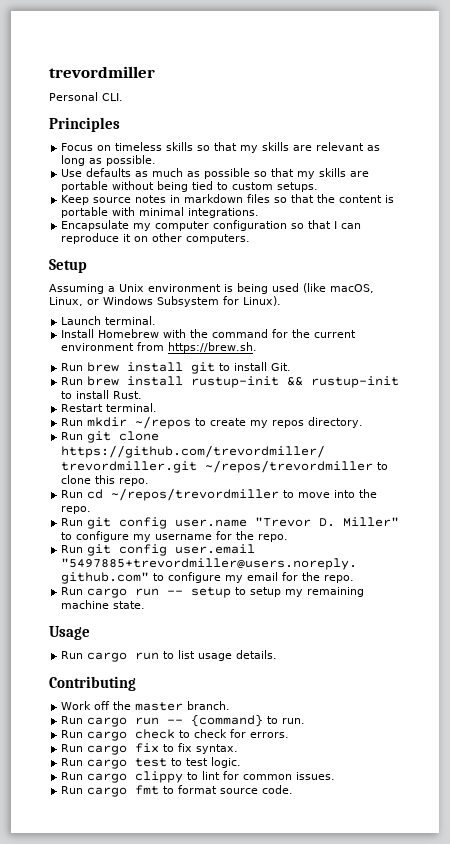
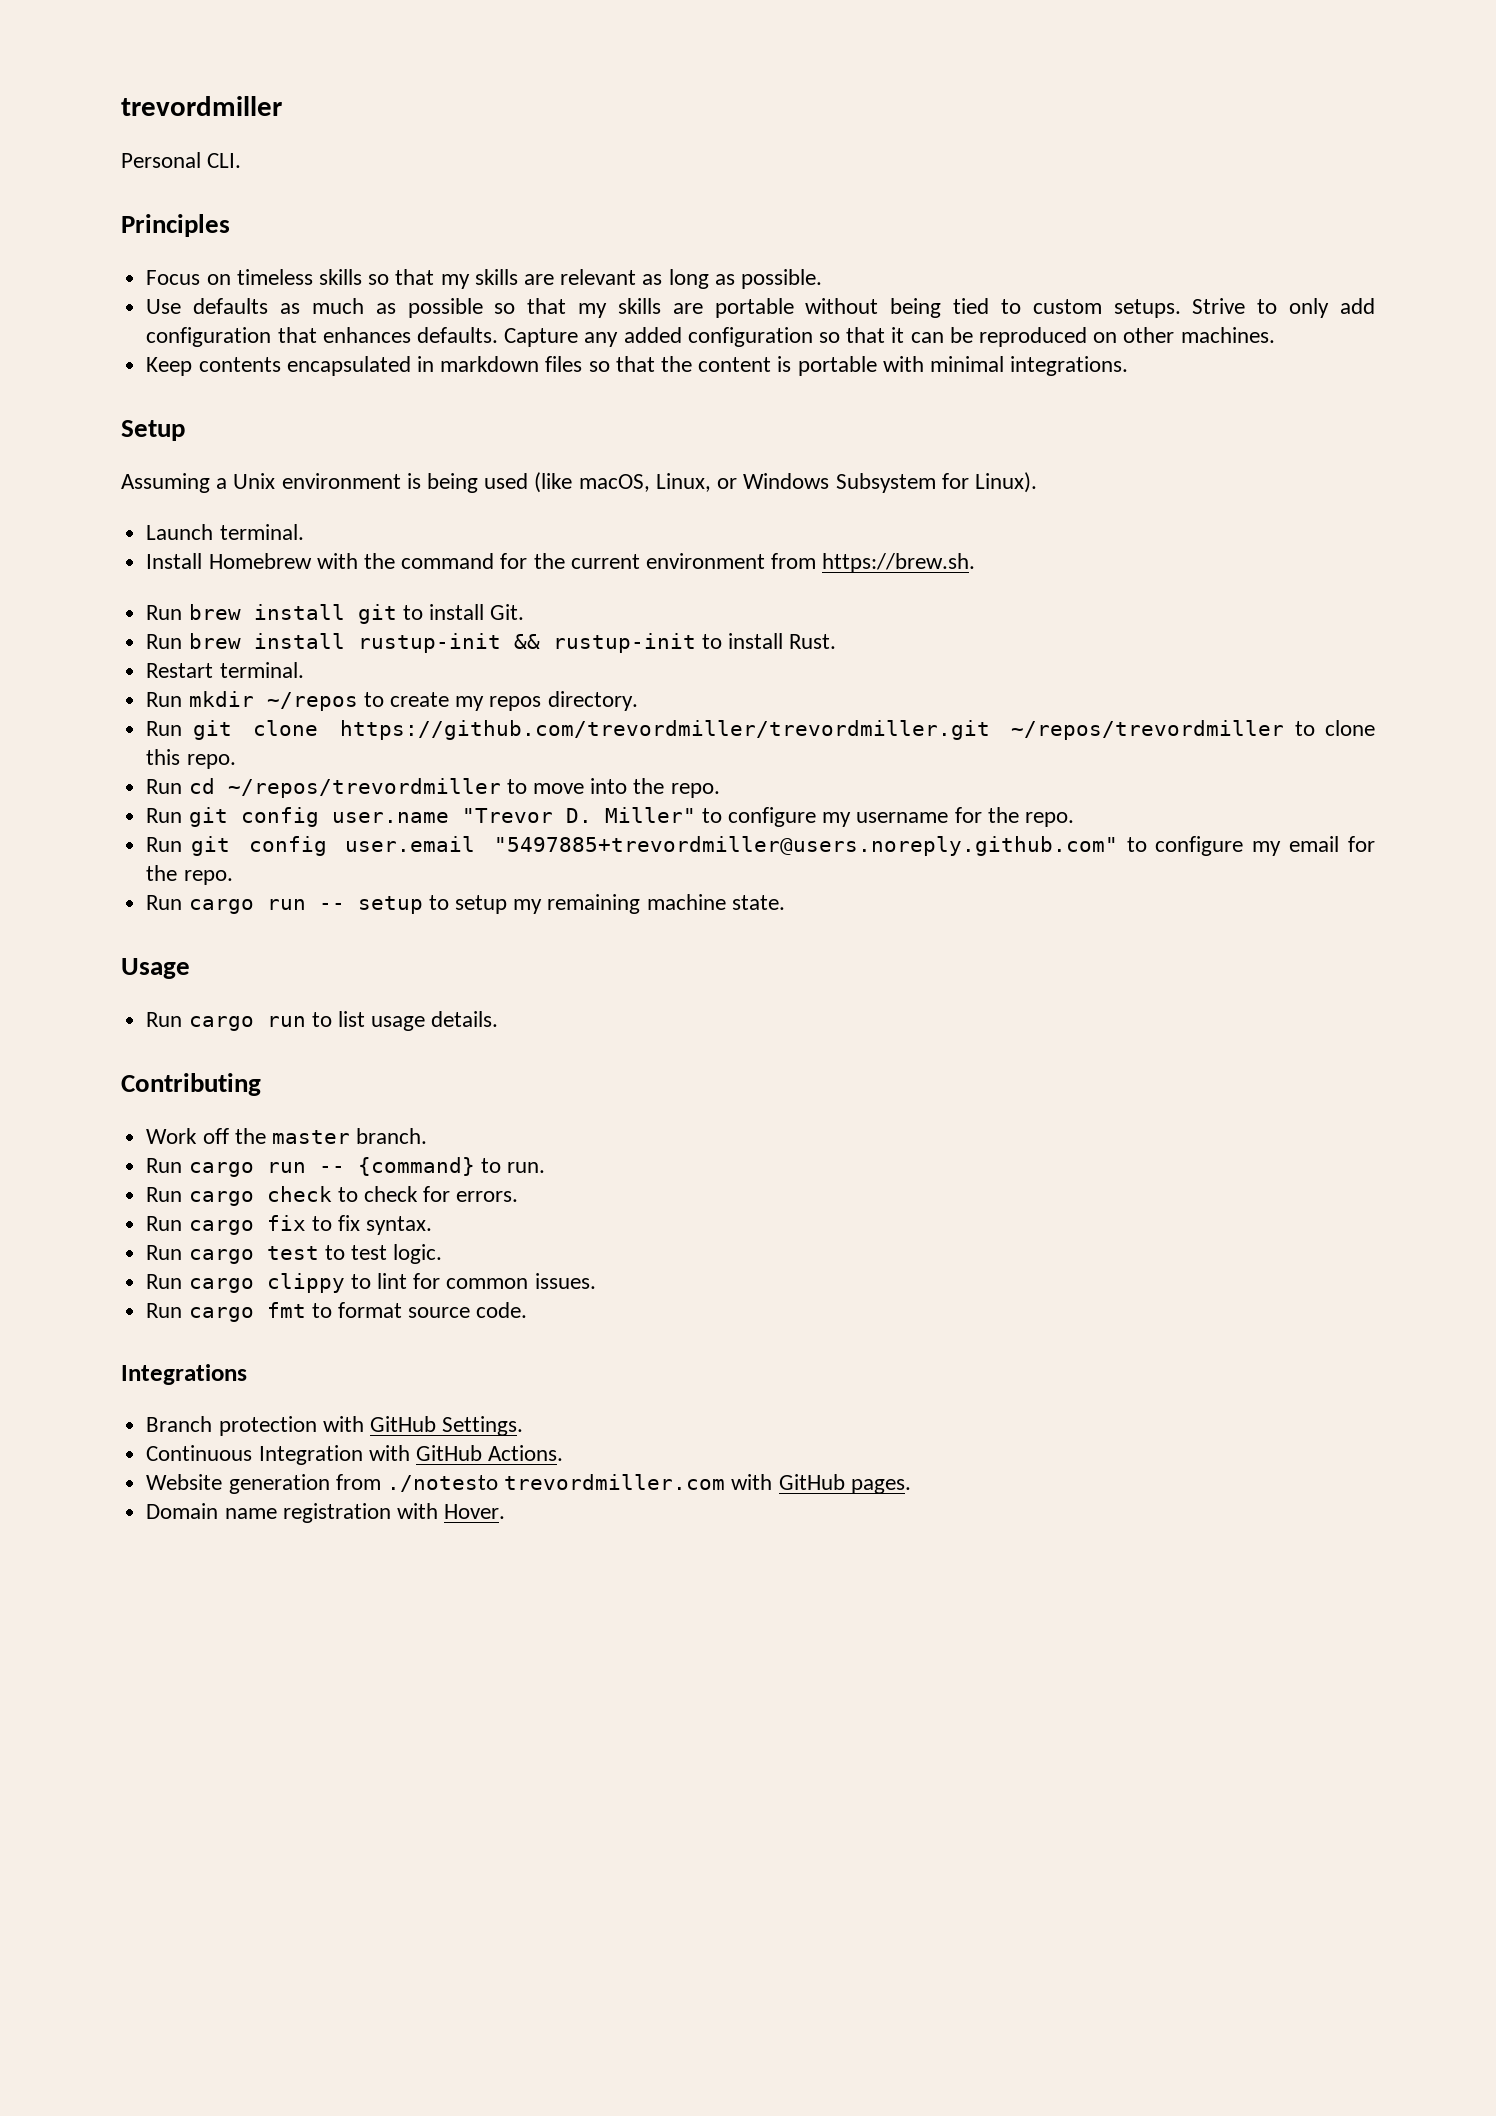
+ Strive to only add configuration that enhances defaults. Capture any added configuration so that it can be reproduced on other machines.
- Keep source notes in markdown files so that the content is portable with minimal integrations.
+ Keep contents encapsulated in markdown files so that the content is portable with minimal integrations.
- Encapsulate my computer configuration so that I can reproduce it on other computers.
+ Integrations
+ Branch protection with GitHub Settings.
+ Continuous Integration with GitHub Actions.
+ Website generation from ./notesto trevordmiller.com with GitHub pages.
+ Domain name registration with Hover.

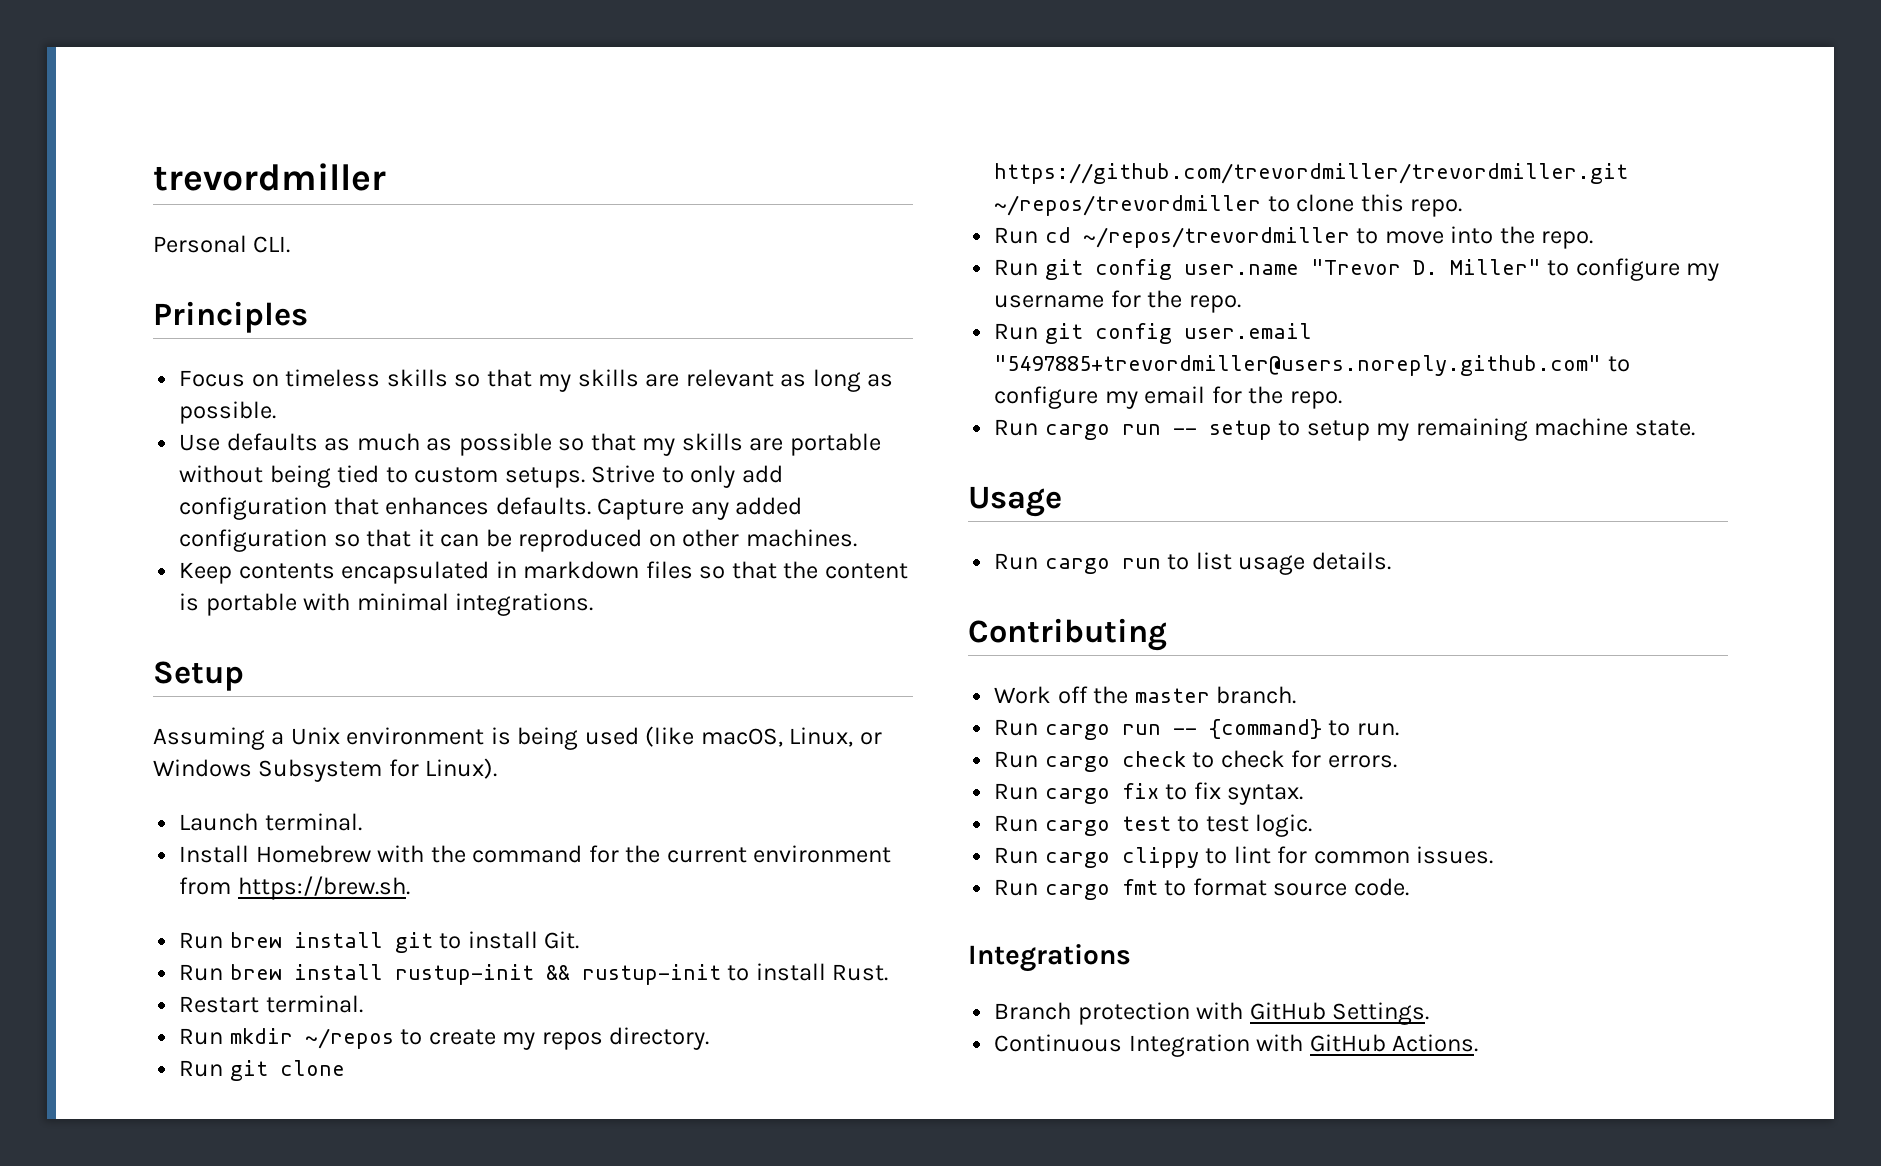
- Website generation from ./notesto trevordmiller.com with GitHub pages.
- Domain name registration with Hover.

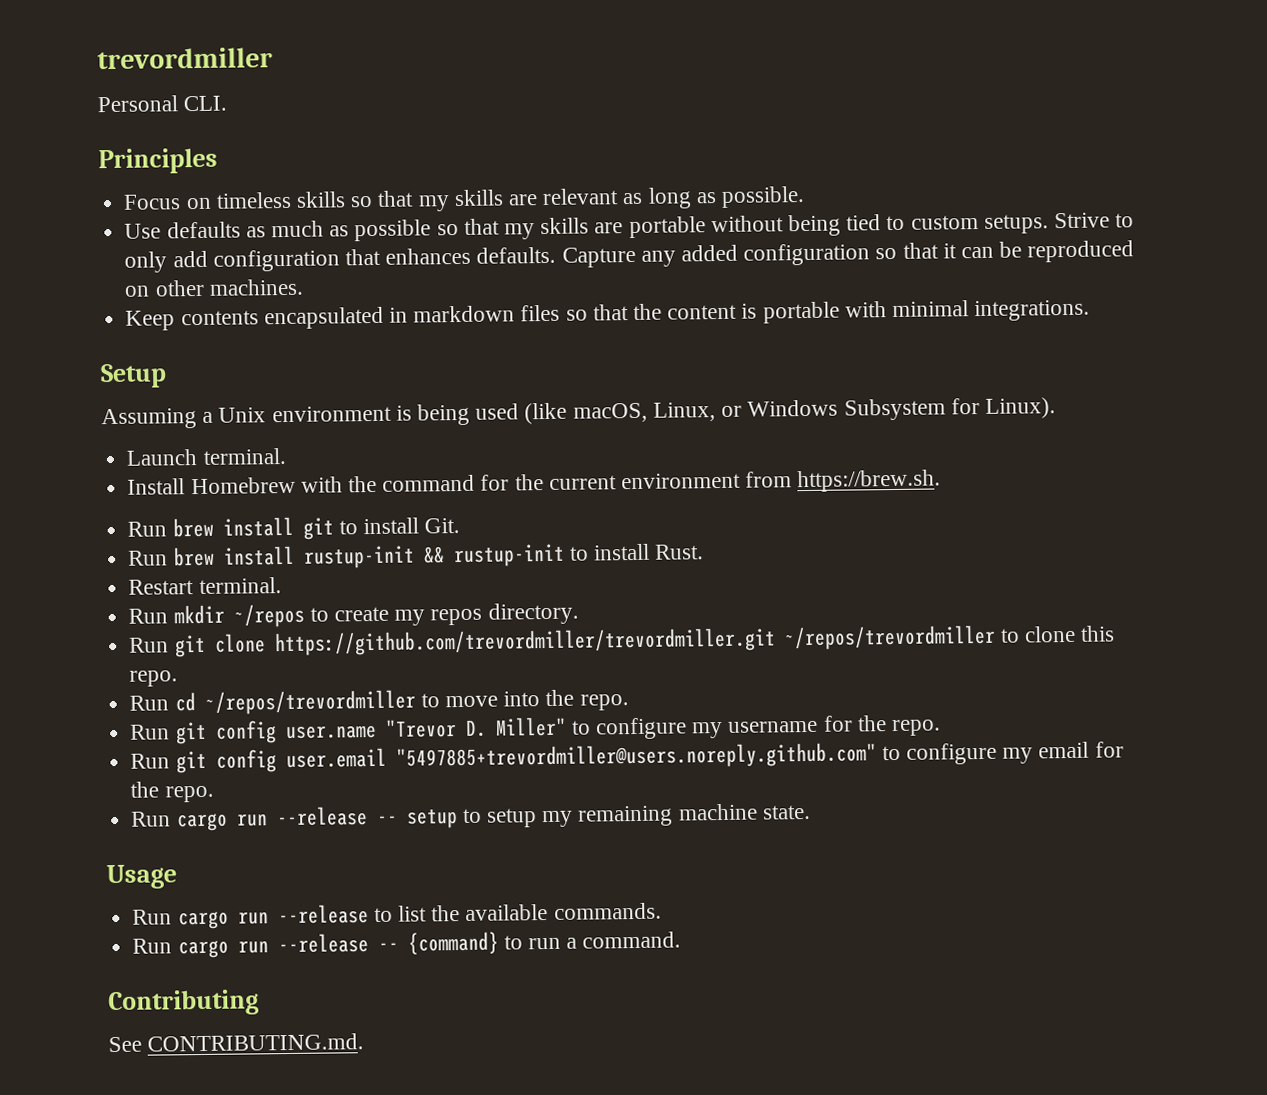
- Run cargo run -- setup to setup my remaining machine state.
+ Run cargo run --release -- setup to setup my remaining machine state.
- Run cargo run to list usage details.
+ Run cargo run --release to list the available commands.
+ Run cargo run --release -- {command} to run a command.
  Contributing
- Work off the master branch.
- Run cargo run -- {command} to run.
- Run cargo check to check for errors.
- Run cargo fix to fix syntax.
- Run cargo test to test logic.
- Run cargo clippy to lint for common issues.
- Run cargo fmt to format source code.
- Integrations
- Branch protection with GitHub Settings.
- Continuous Integration with GitHub Actions.
+ See CONTRIBUTING.md.

